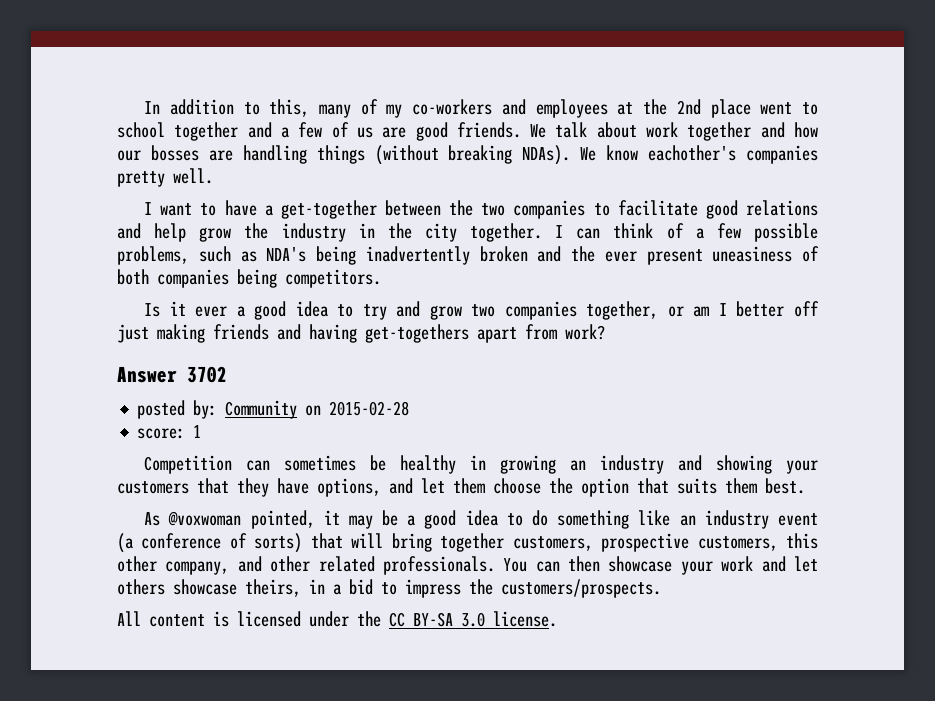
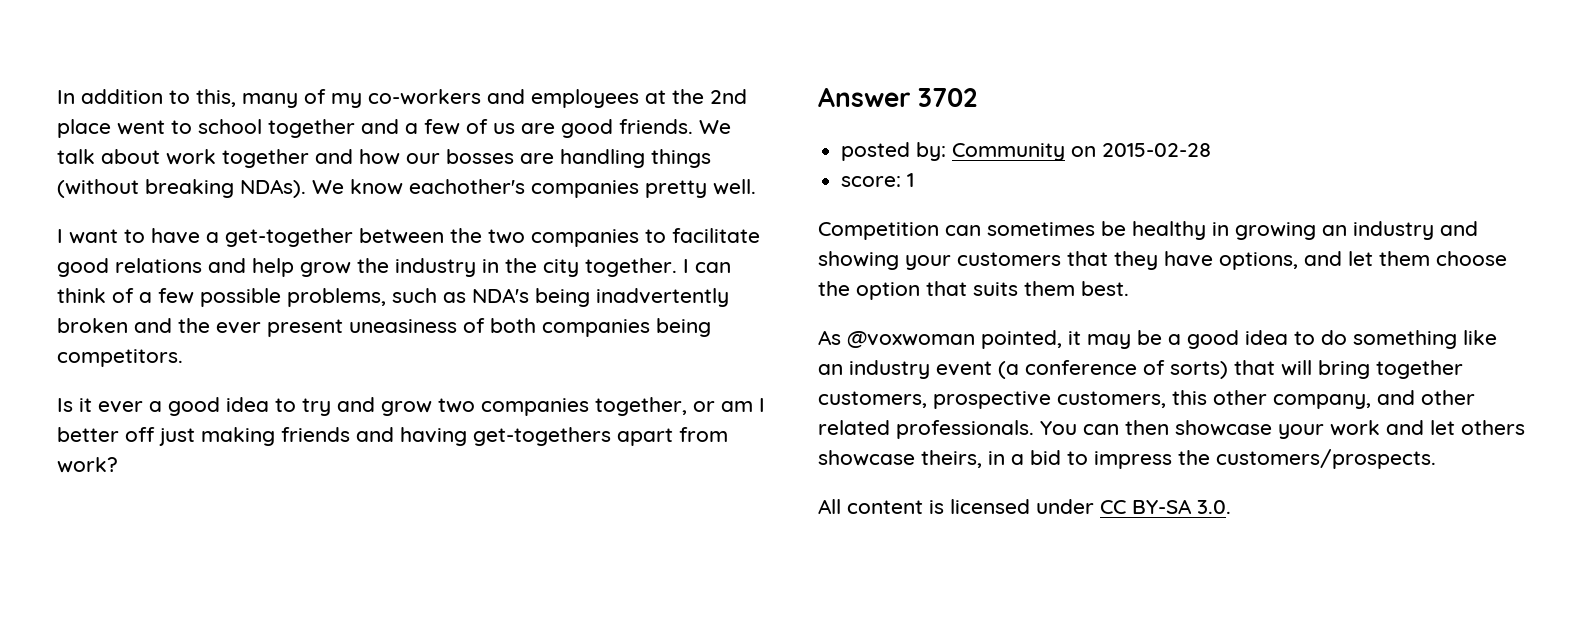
- All content is licensed under the CC BY-SA 3.0 license.
+ All content is licensed under CC BY-SA 3.0.

